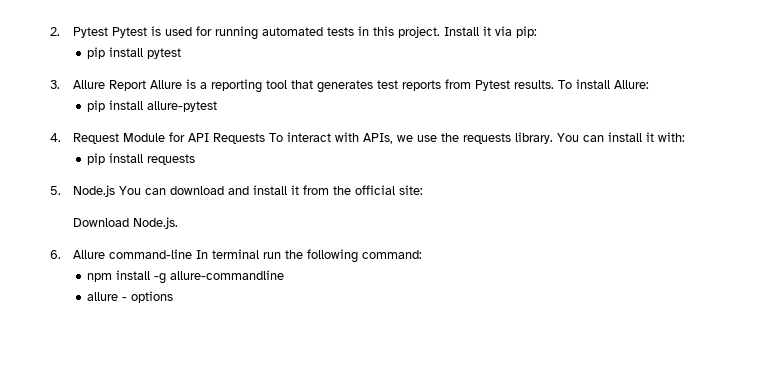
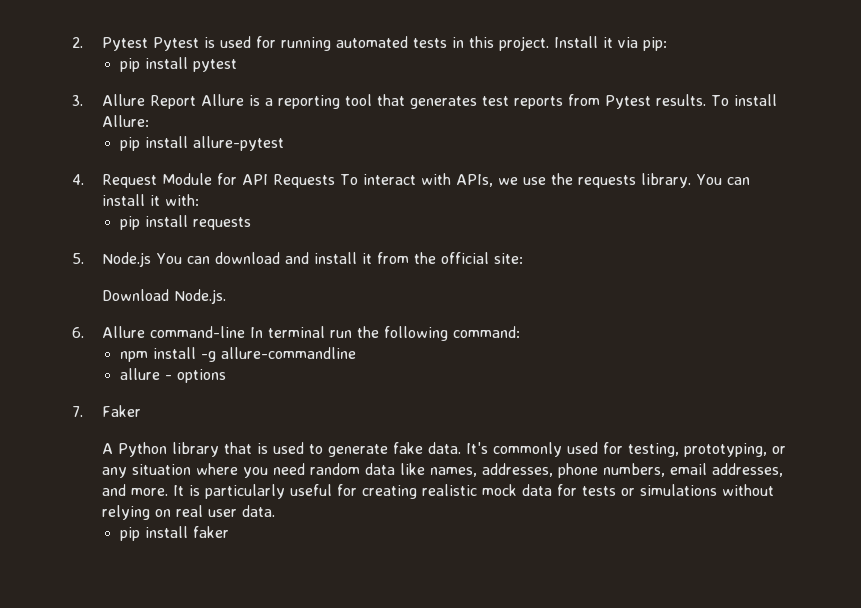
+ 7. Faker
+ A Python library that is used to generate fake data. It's commonly used for testing, prototyping, or any situation where you need random data like names, addresses, phone numbers, email addresses, and more. It is particularly useful for creating realistic mock data for tests or simulations without relying on real user data.
+ pip install faker

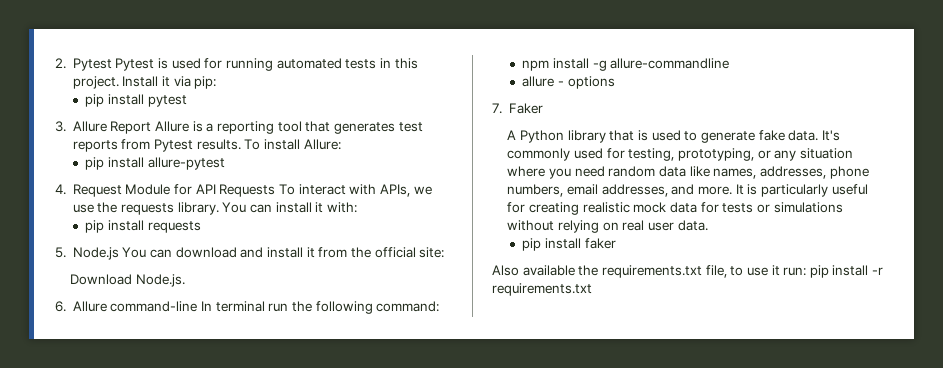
+ Also available the requirements.txt file, to use it run: pip install -r requirements.txt

